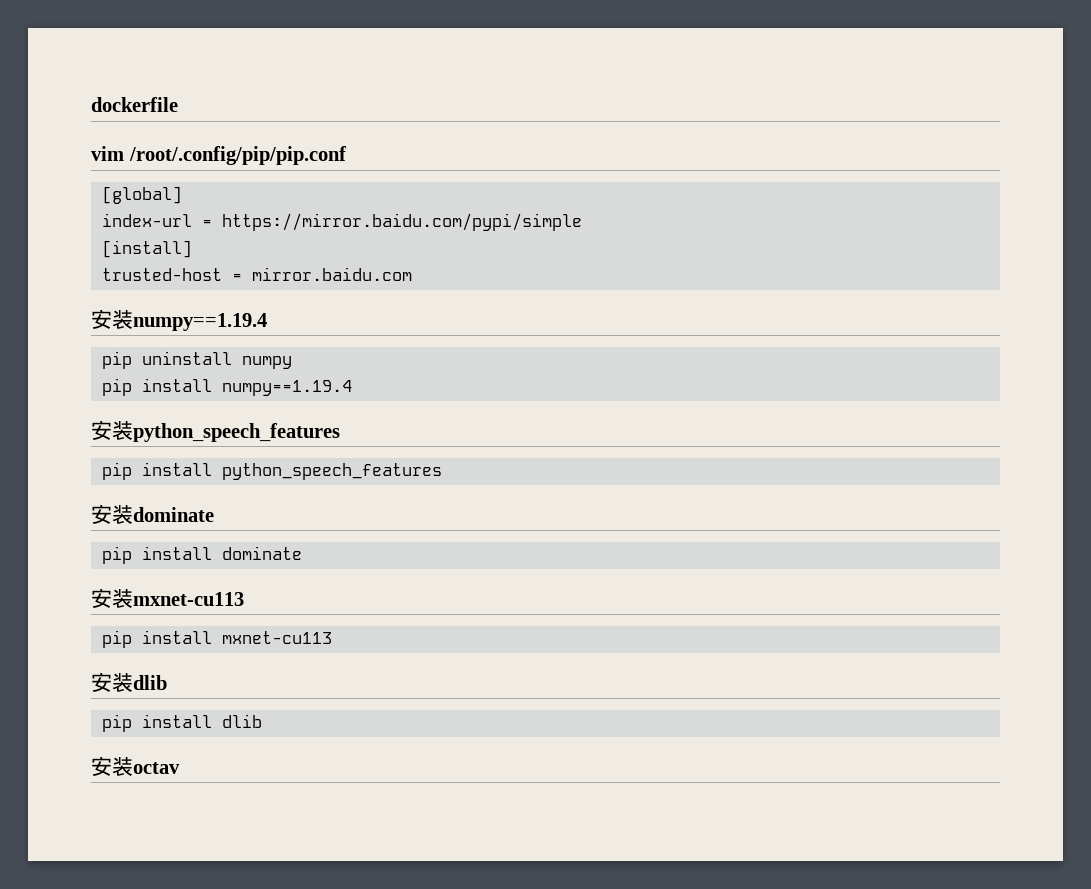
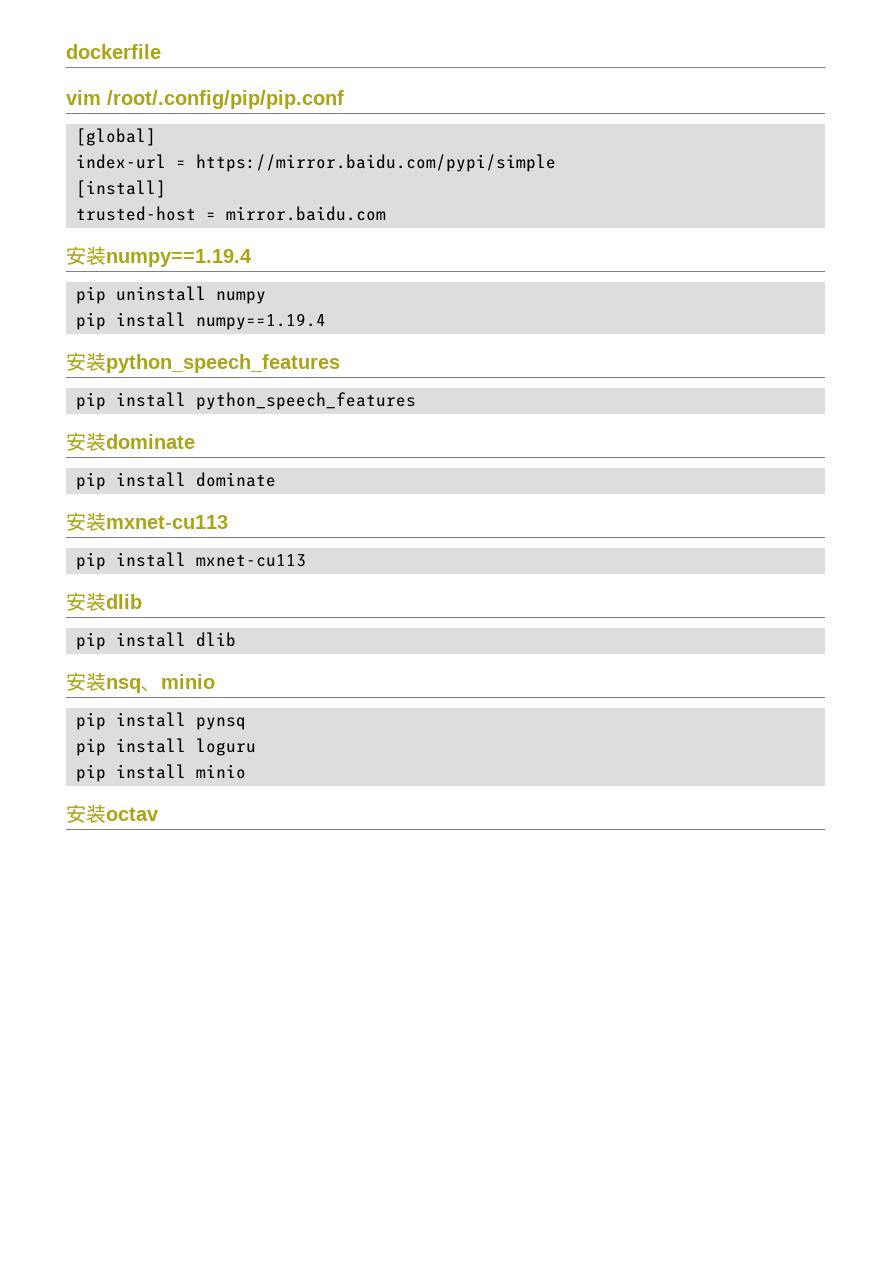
+ 安装nsq、minio
+ pip install pynsq
+ pip install loguru
+ pip install minio

